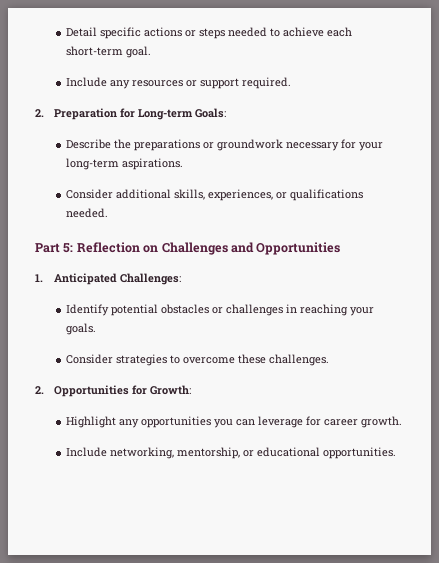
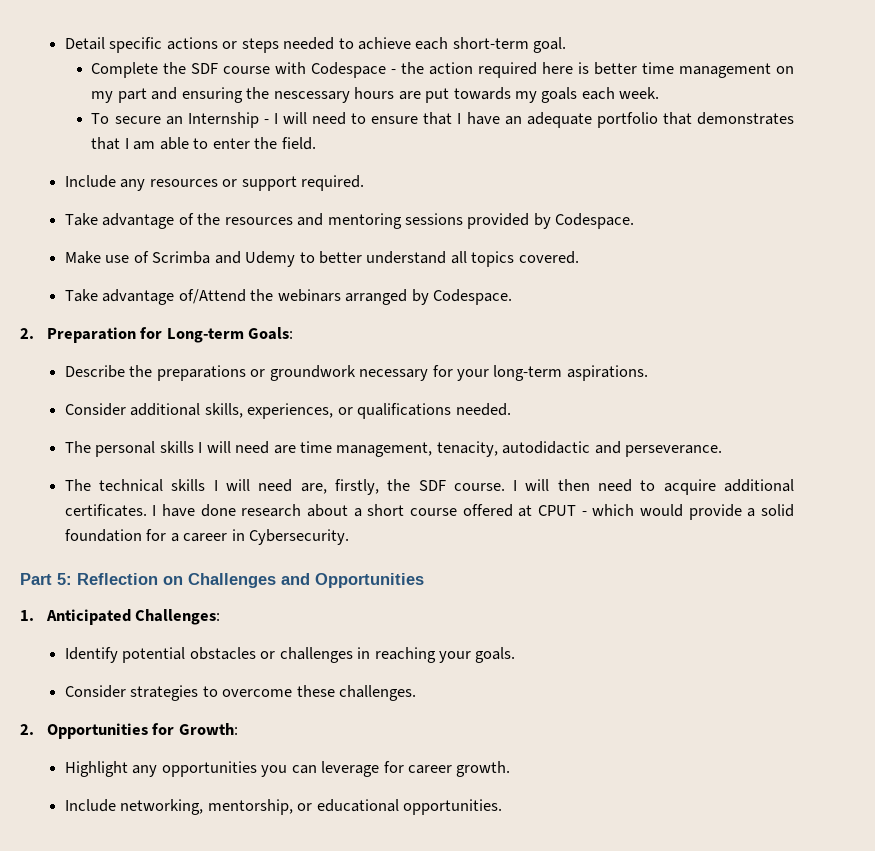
+ Complete the SDF course with Codespace - the action required here is better time management on my part and ensuring the nescessary hours are put towards my goals each week.
+ To secure an Internship - I will need to ensure that I have an adequate portfolio that demonstrates that I am able to enter the field.
+ Take advantage of the resources and mentoring sessions provided by Codespace.
+ Make use of Scrimba and Udemy to better understand all topics covered.
+ Take advantage of/Attend the webinars arranged by Codespace.
+ The personal skills I will need are time management, tenacity, autodidactic and perseverance.
+ The technical skills I will need are, firstly, the SDF course. I will then need to acquire additional certificates. I have done research about a short course offered at CPUT - which would provide a solid foundation for a career in Cybersecurity.

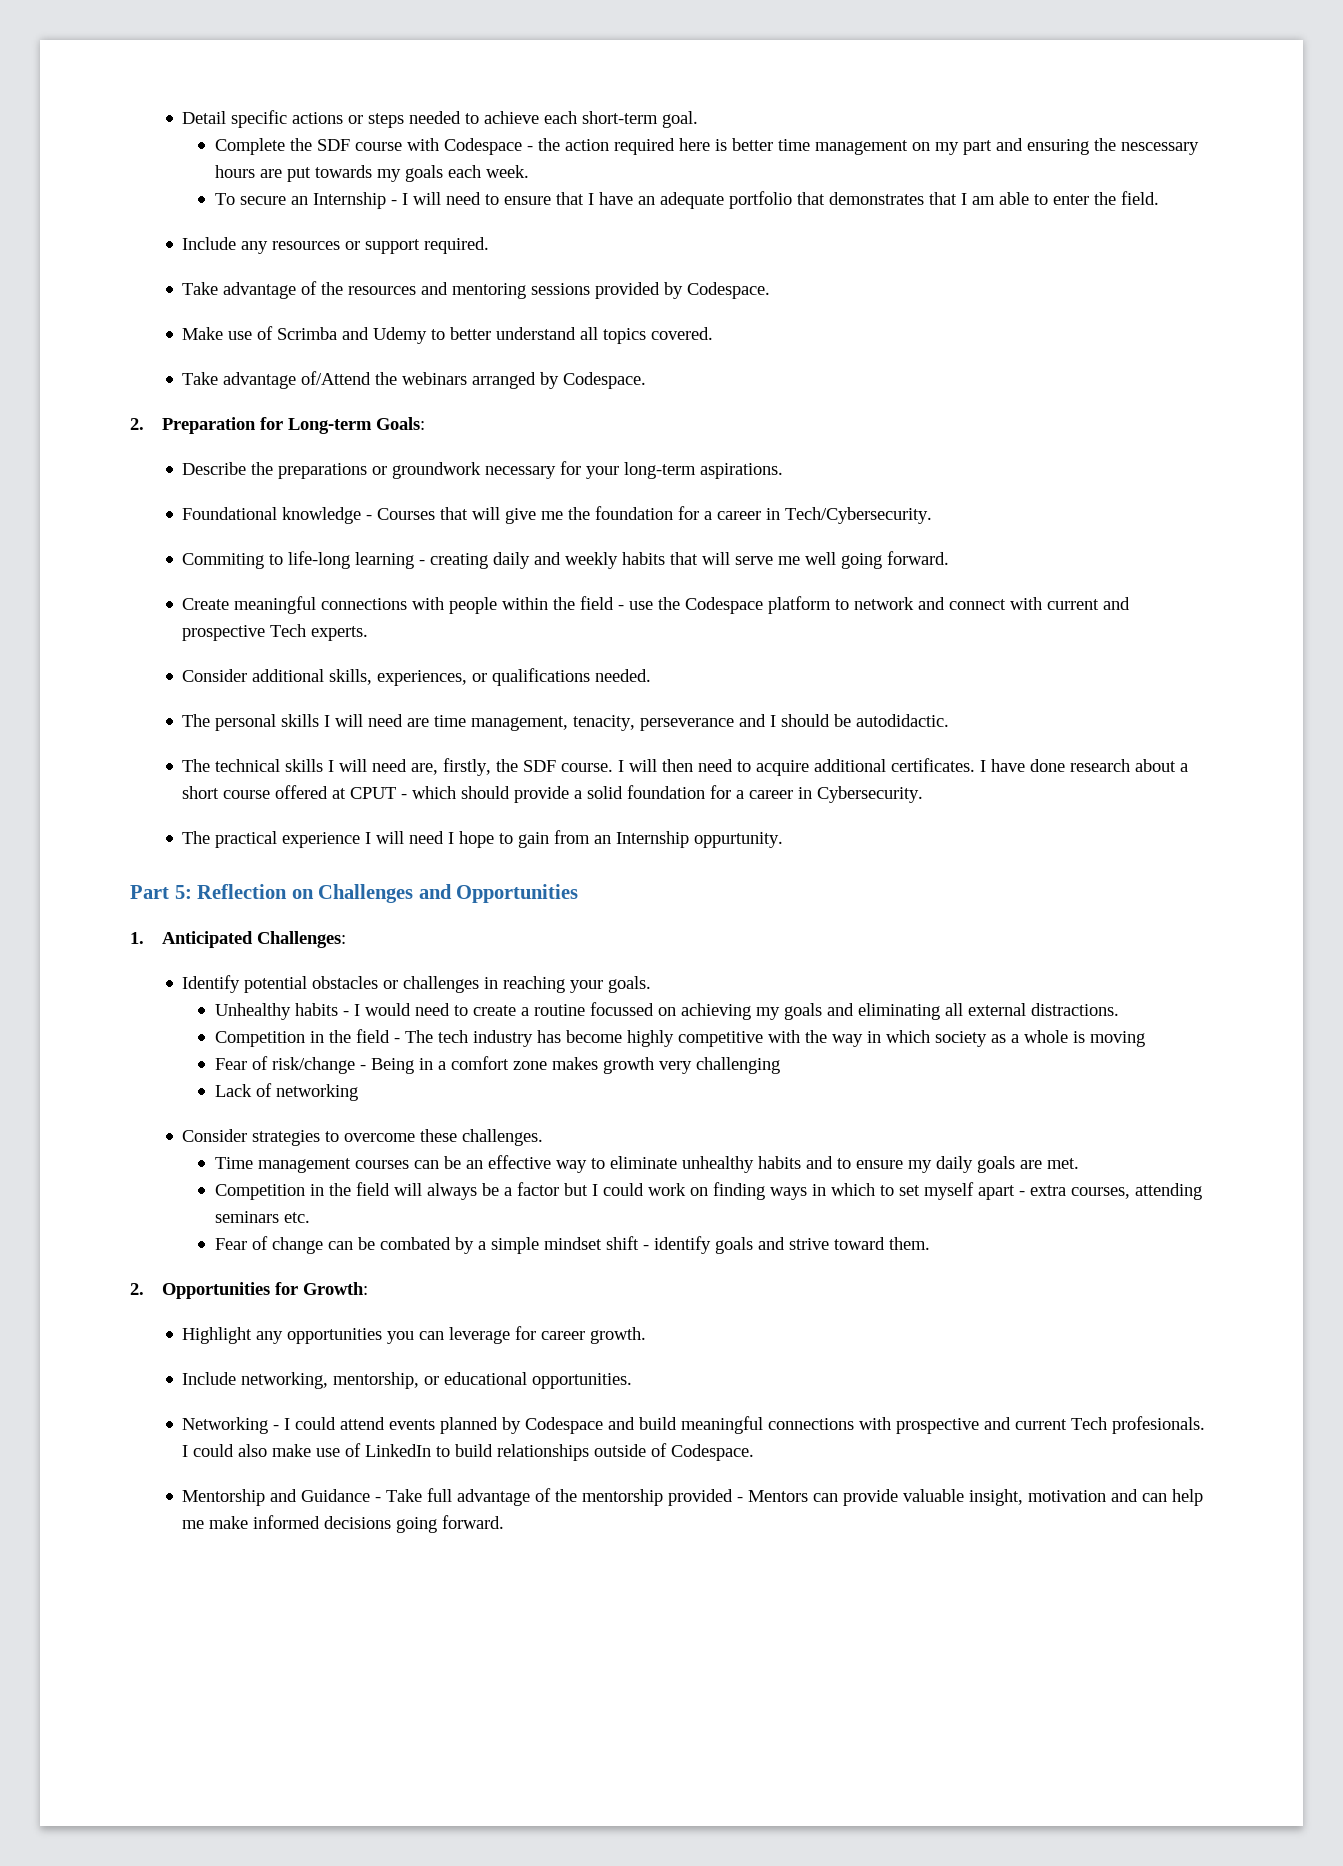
+ Foundational knowledge - Courses that will give me the foundation for a career in Tech/Cybersecurity.
+ Commiting to life-long learning - creating daily and weekly habits that will serve me well going forward.
+ Create meaningful connections with people within the field - use the Codespace platform to network and connect with current and prospective Tech experts.
- The personal skills I will need are time management, tenacity, autodidactic and perseverance.
+ The personal skills I will need are time management, tenacity, perseverance and I should be autodidactic.
- I have done research about a short course offered at CPUT - which would provide a solid foundation for a career in Cybersecurity.
+ I have done research about a short course offered at CPUT - which should provide a solid foundation for a career in Cybersecurity.
+ The practical experience I will need I hope to gain from an Internship oppurtunity.
+ Unhealthy habits - I would need to create a routine focussed on achieving my goals and eliminating all external distractions.
+ Competition in the field - The tech industry has become highly competitive with the way in which society as a whole is moving
+ Fear of risk/change - Being in a comfort zone makes growth very challenging
+ Lack of networking
+ Time management courses can be an effective way to eliminate unhealthy habits and to ensure my daily goals are met.
+ Competition in the field will always be a factor but I could work on finding ways in which to set myself apart - extra courses, attending seminars etc.
+ Fear of change can be combated by a simple mindset shift - identify goals and strive toward them.
+ Networking - I could attend events planned by Codespace and build meaningful connections with prospective and current Tech profesionals. I could also make use of LinkedIn to build relationships outside of Codespace.
+ Mentorship and Guidance - Take full advantage of the mentorship provided - Mentors can provide valuable insight, motivation and can help me make informed decisions going forward.

